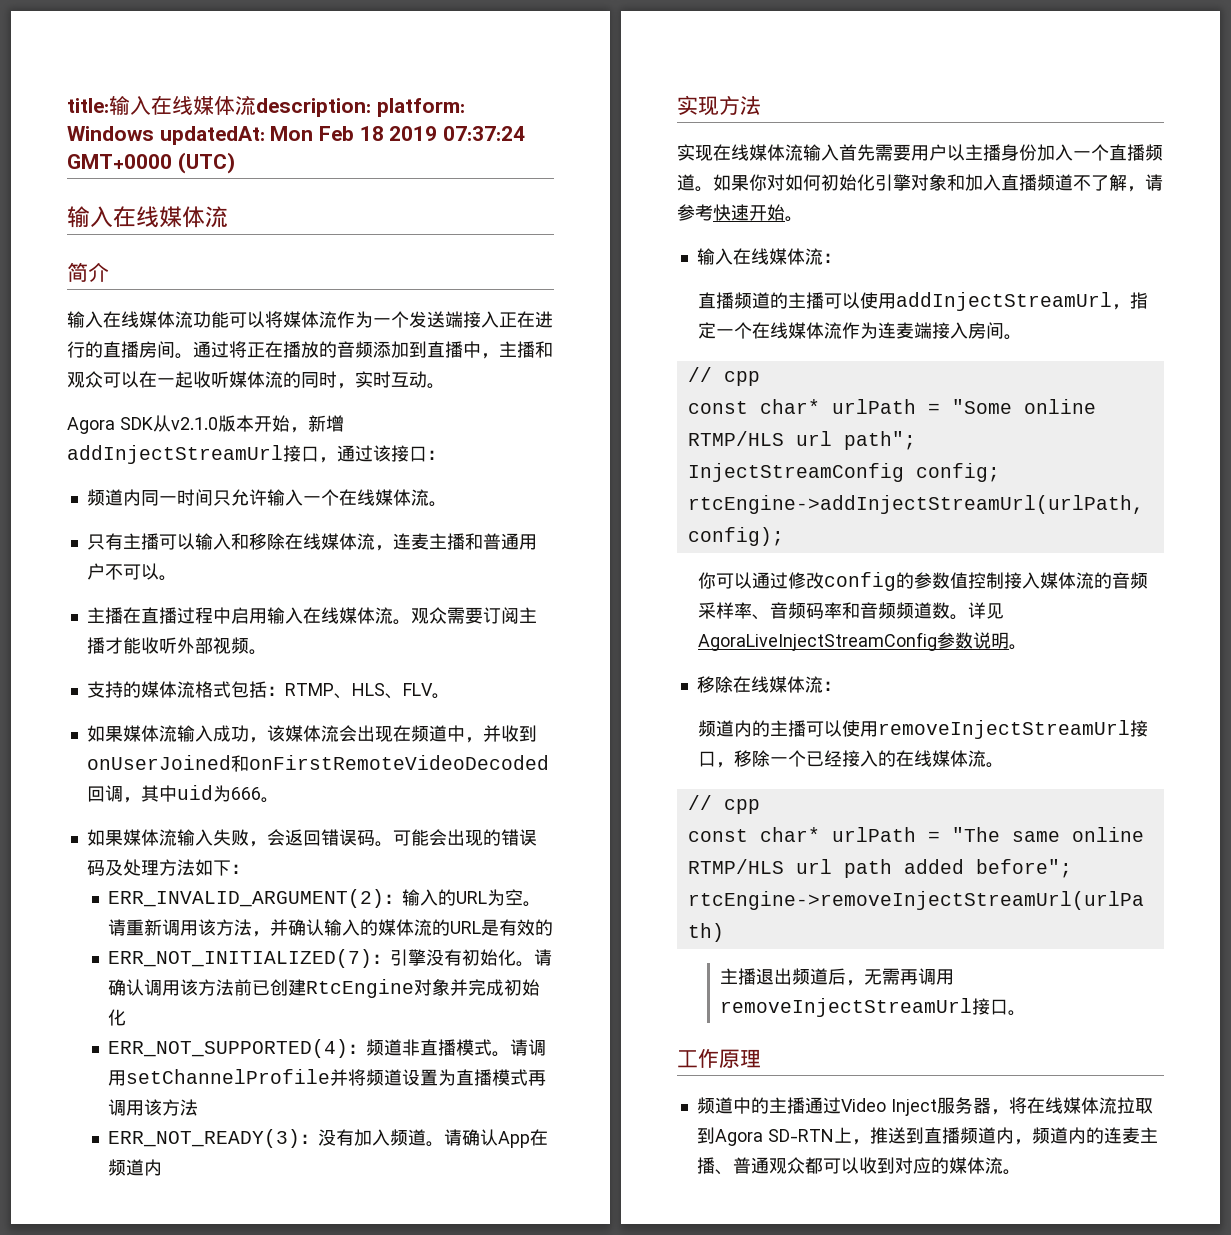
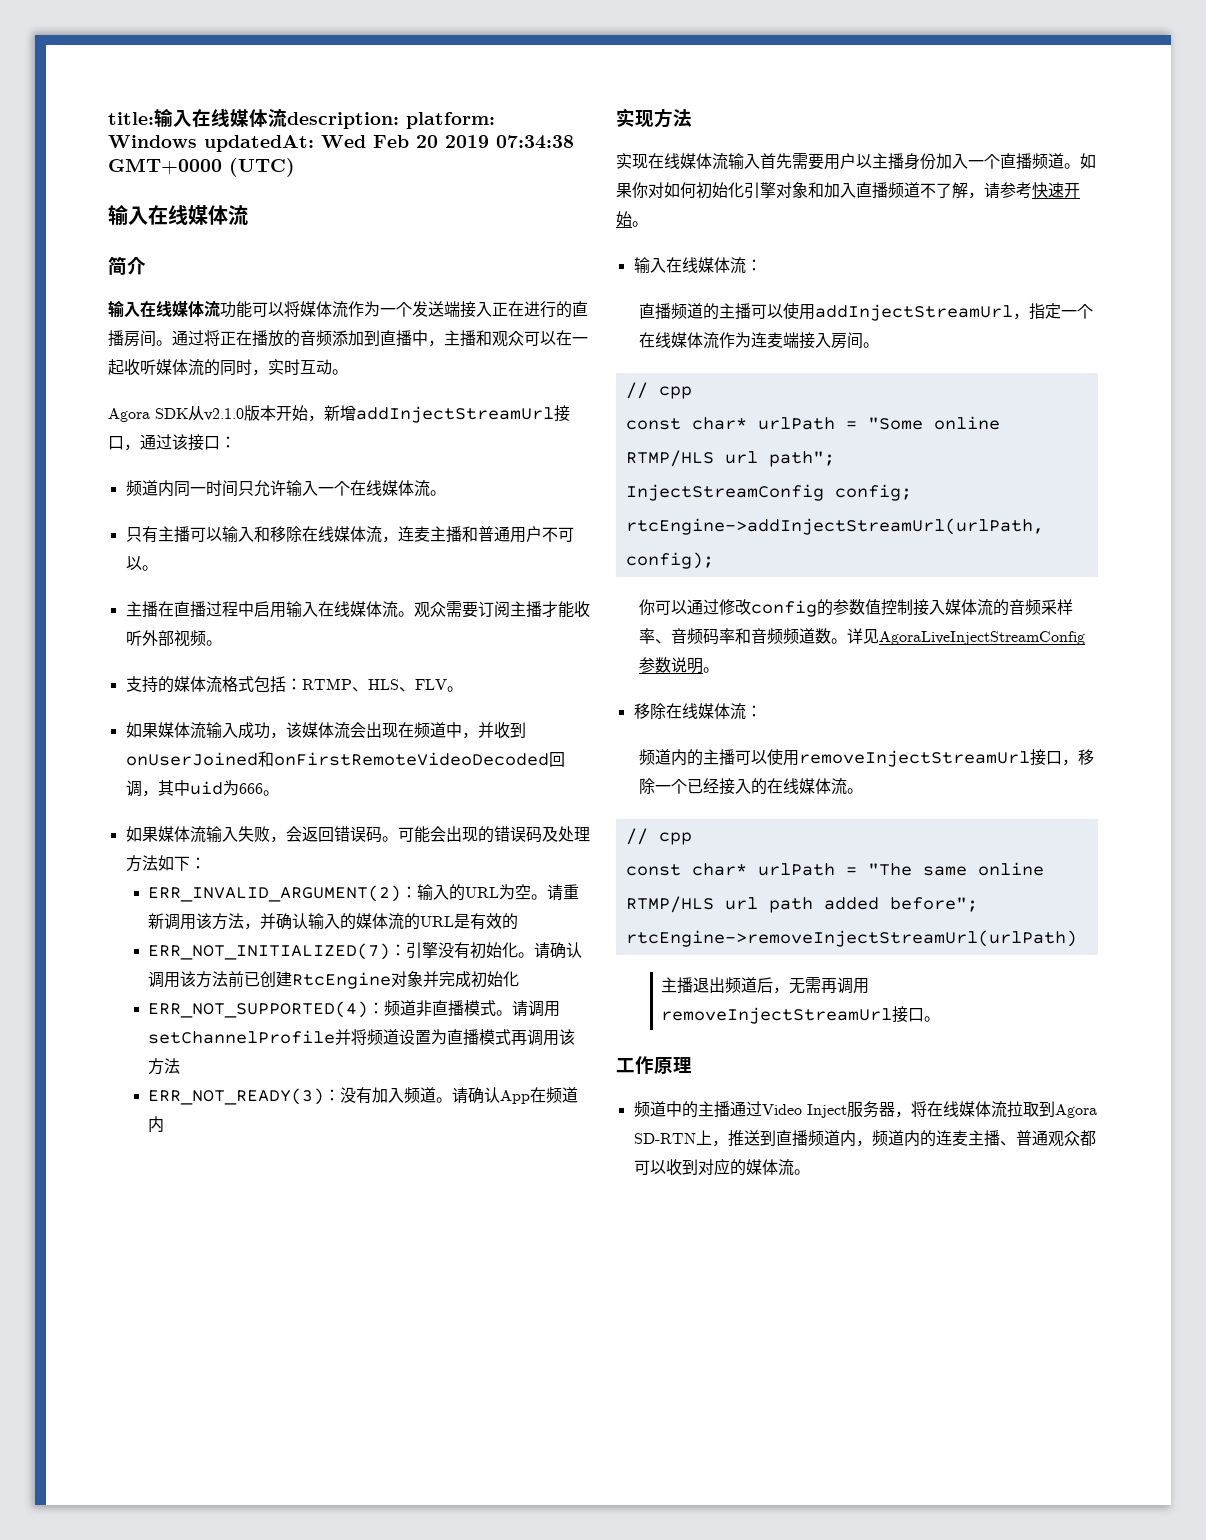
- title:输入在线媒体流description: platform: Windows updatedAt: Mon Feb 18 2019 07:37:24 GMT+0000 (UTC)
+ title:输入在线媒体流description: platform: Windows updatedAt: Wed Feb 20 2019 07:34:38 GMT+0000 (UTC)

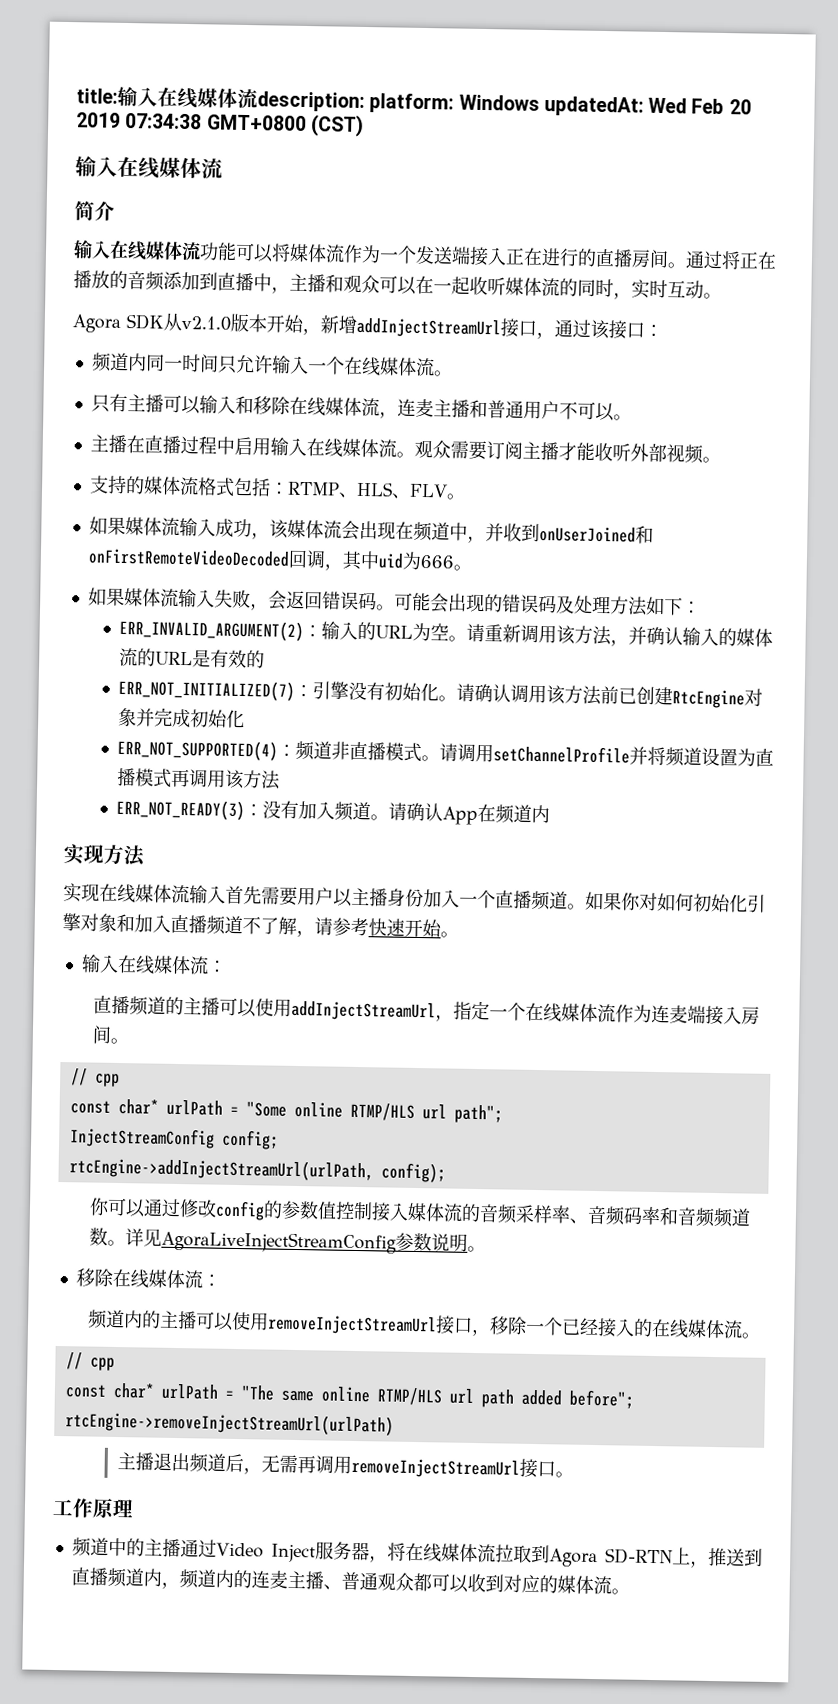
- title:输入在线媒体流description: platform: Windows updatedAt: Wed Feb 20 2019 07:34:38 GMT+0000 (UTC)
+ title:输入在线媒体流description: platform: Windows updatedAt: Wed Feb 20 2019 07:34:38 GMT+0800 (CST)

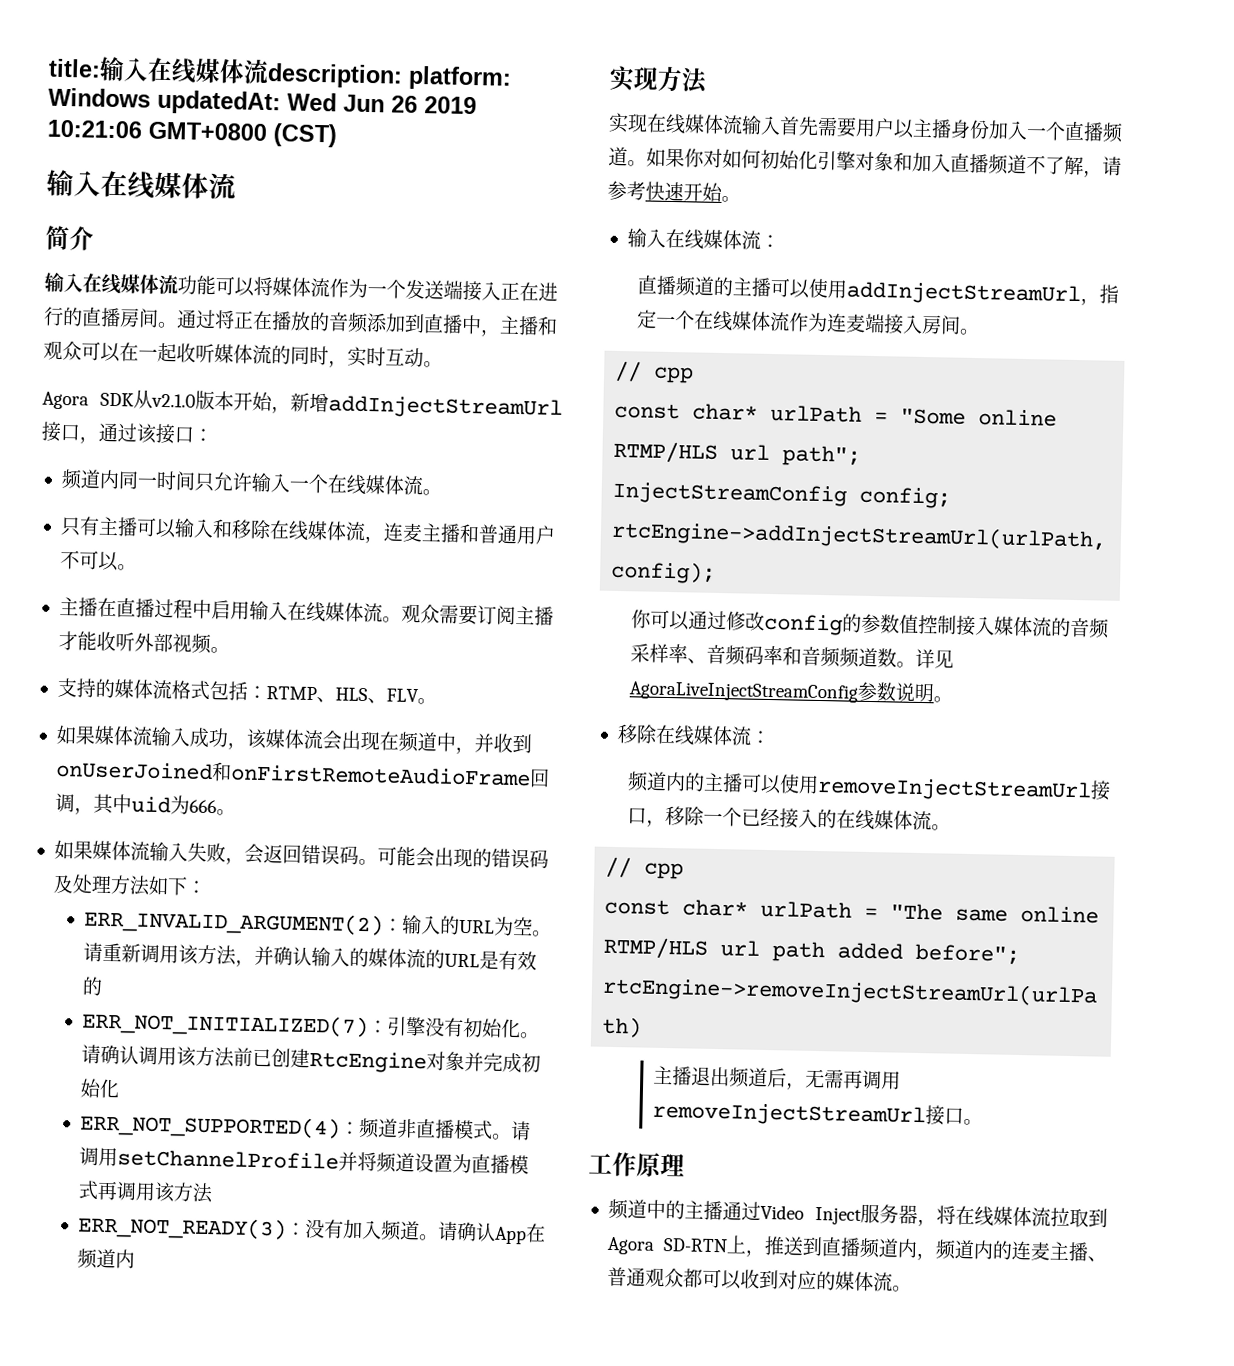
- title:输入在线媒体流description: platform: Windows updatedAt: Wed Feb 20 2019 07:34:38 GMT+0800 (CST)
+ title:输入在线媒体流description: platform: Windows updatedAt: Wed Jun 26 2019 10:21:06 GMT+0800 (CST)
- 如果媒体流输入成功，该媒体流会出现在频道中，并收到onUserJoined和onFirstRemoteVideoDecoded回调，其中uid为666。
+ 如果媒体流输入成功，该媒体流会出现在频道中，并收到onUserJoined和onFirstRemoteAudioFrame回调，其中uid为666。

